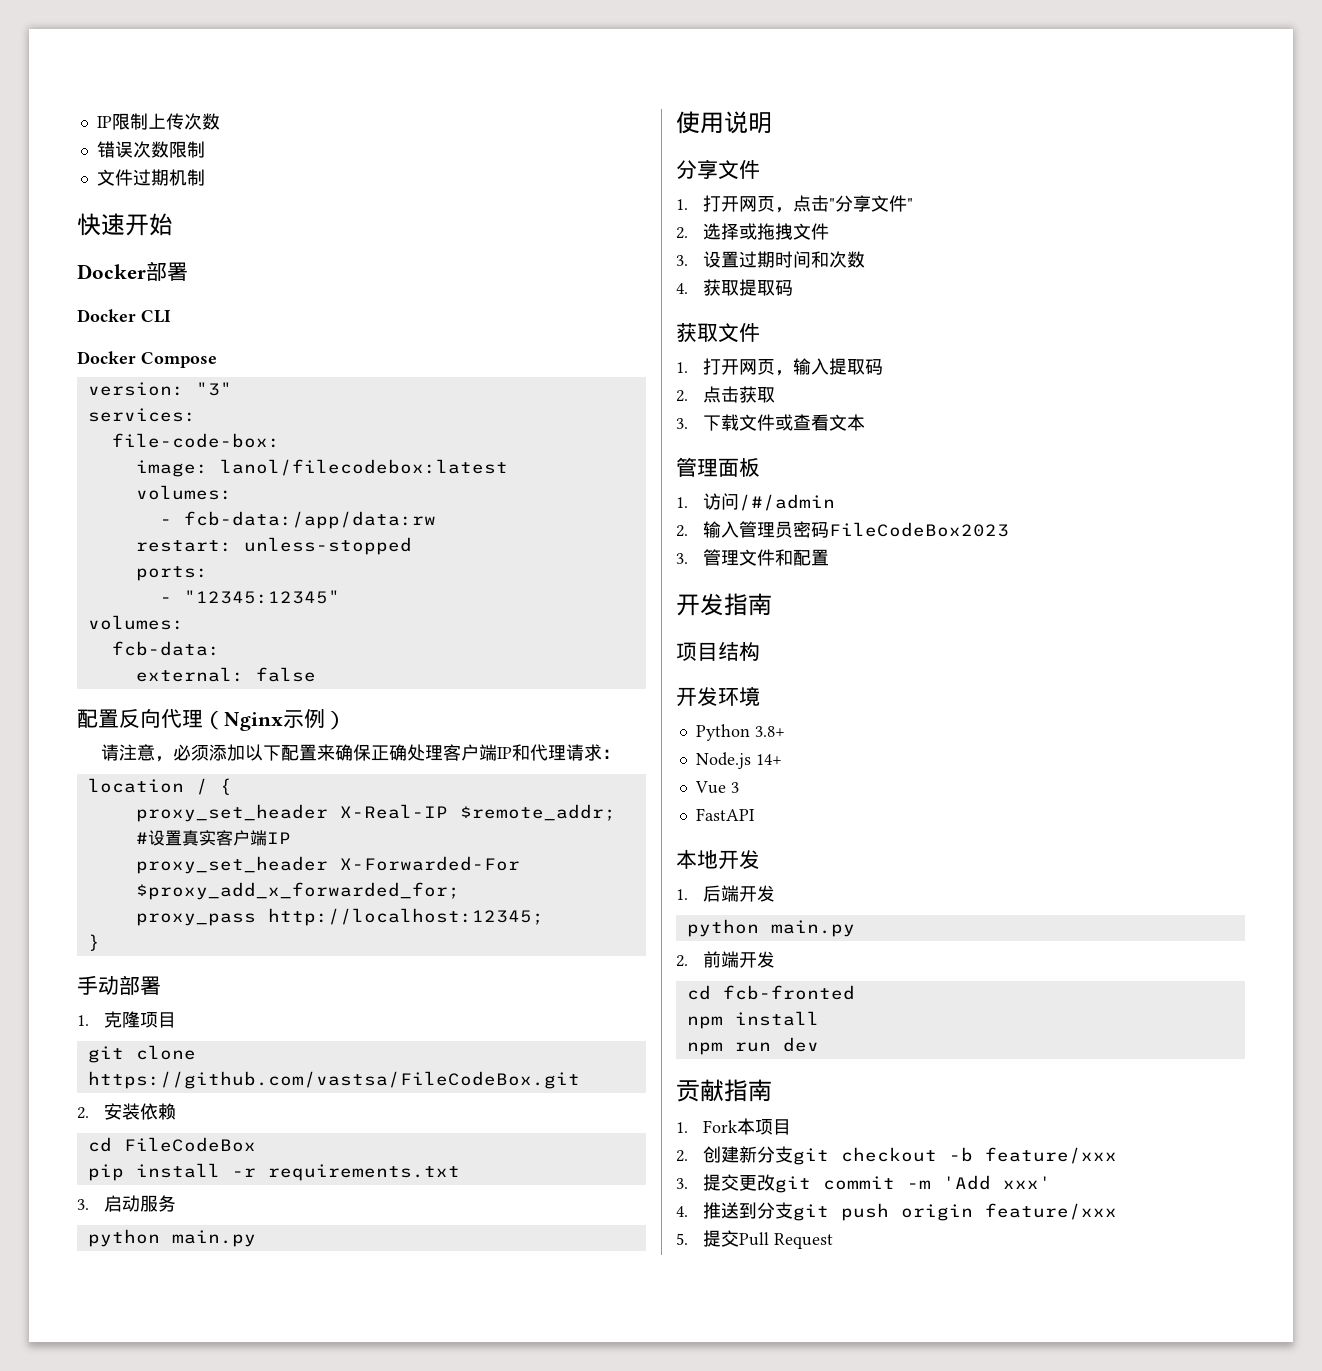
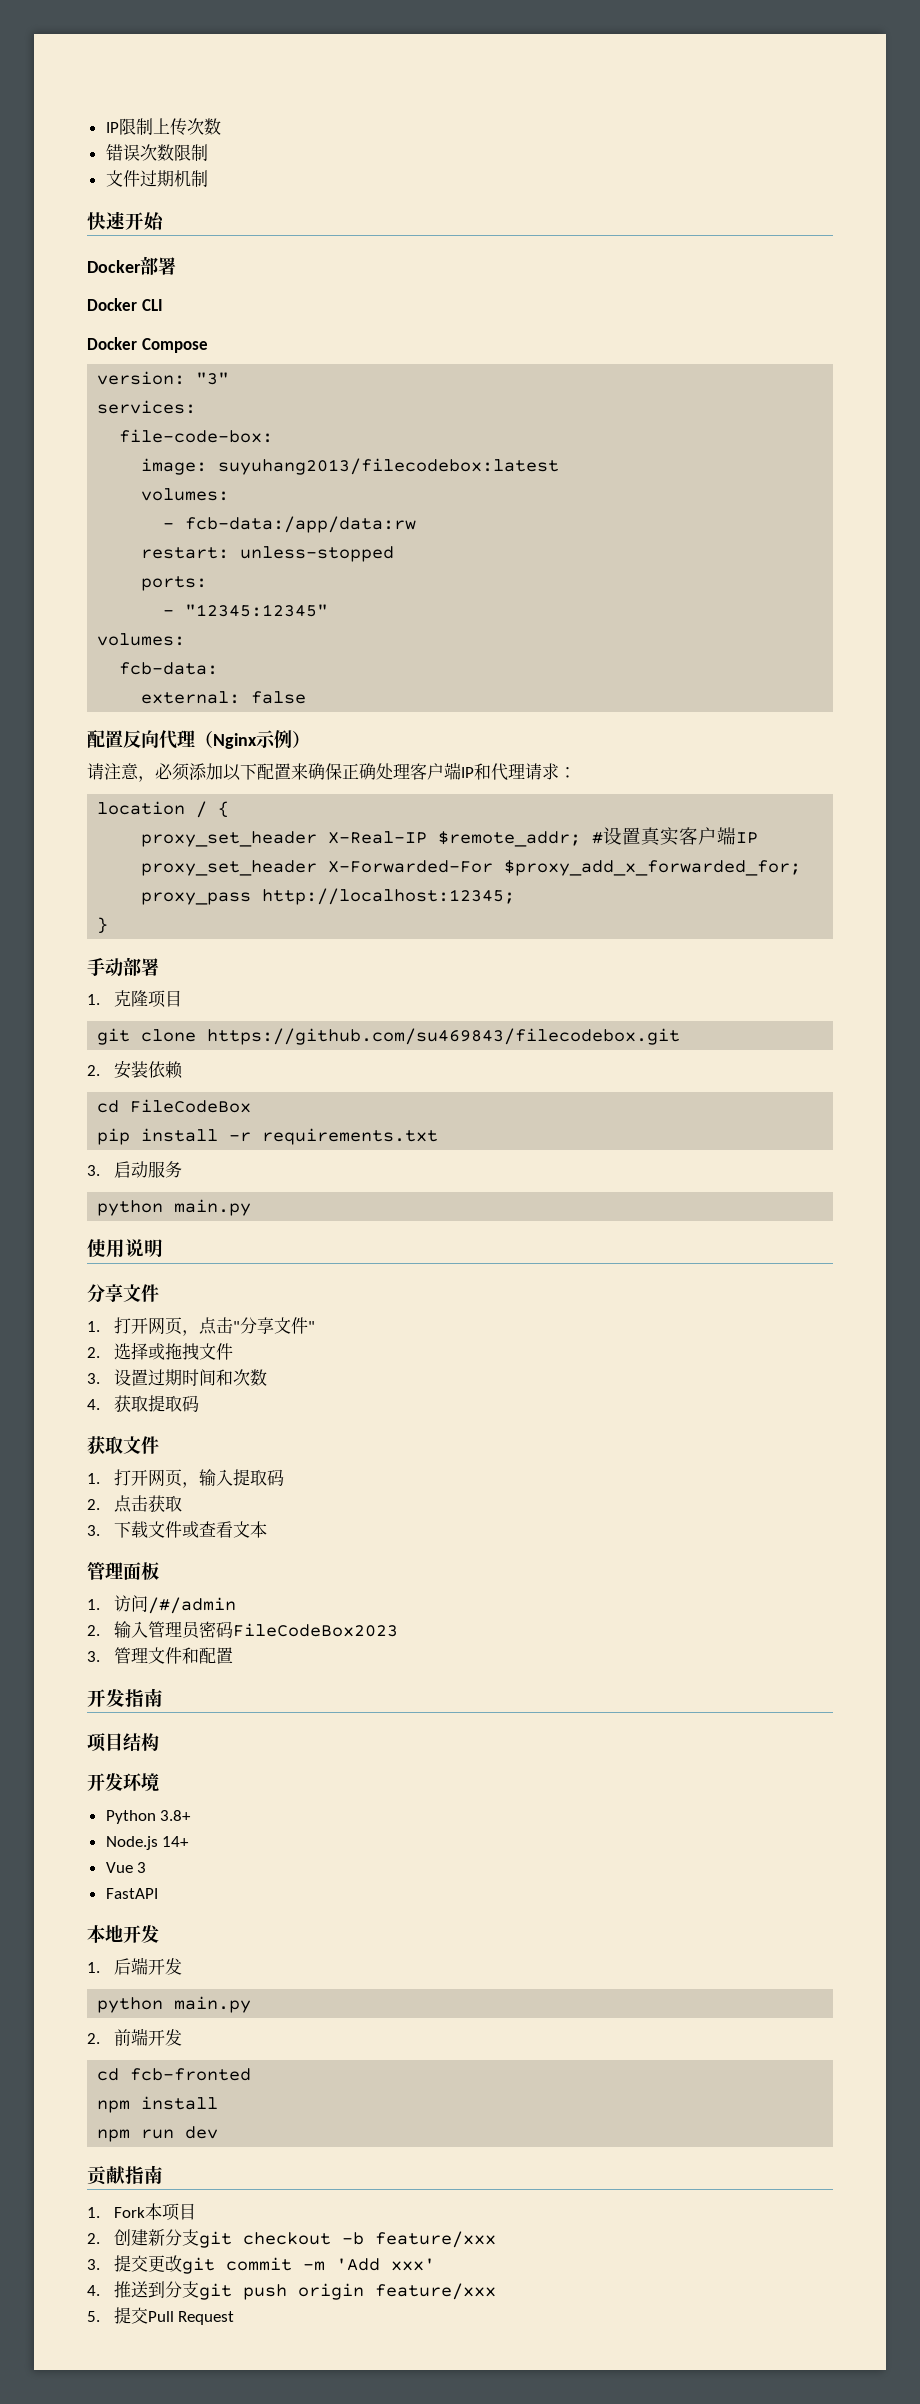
- image: lanol/filecodebox:latest
+ image: suyuhang2013/filecodebox:latest
- git clone https://github.com/vastsa/FileCodeBox.git
+ git clone https://github.com/su469843/filecodebox.git

